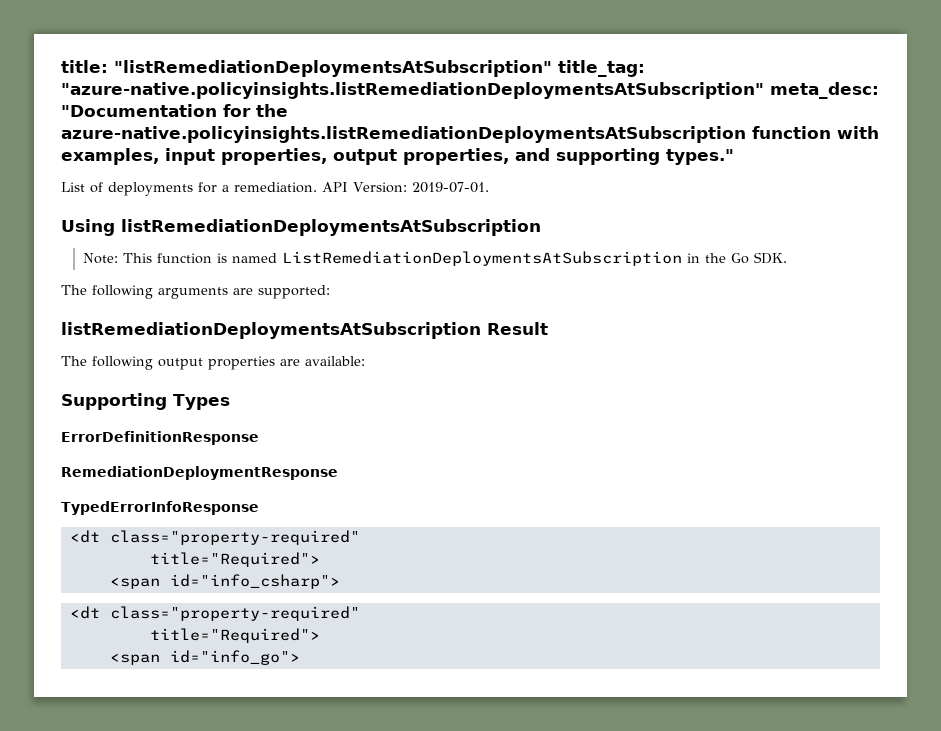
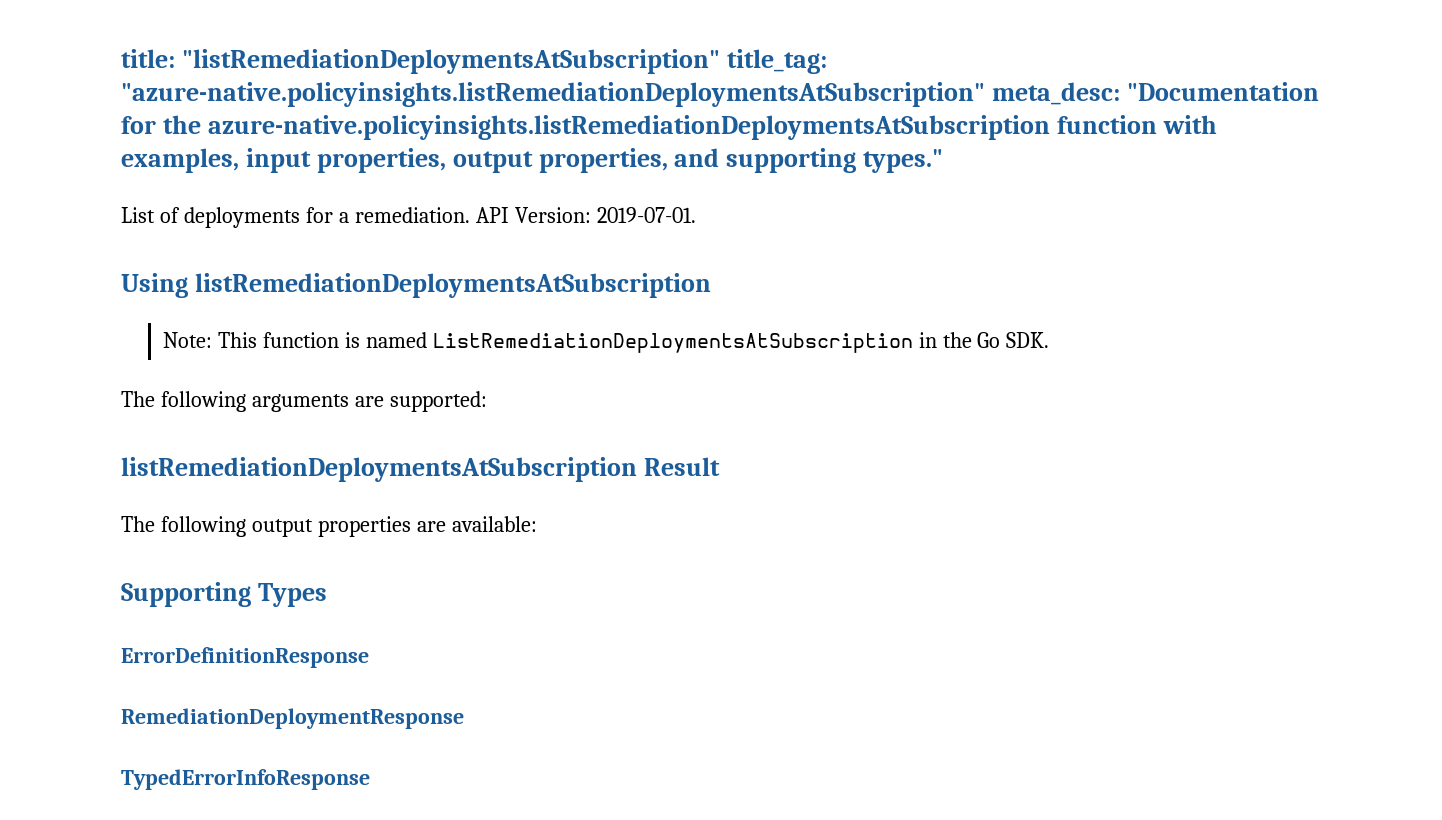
  TypedErrorInfoResponse
- <dt class="property-required"
- title="Required">
- <span id="info_csharp">
- <dt class="property-required"
- title="Required">
- <span id="info_go">

